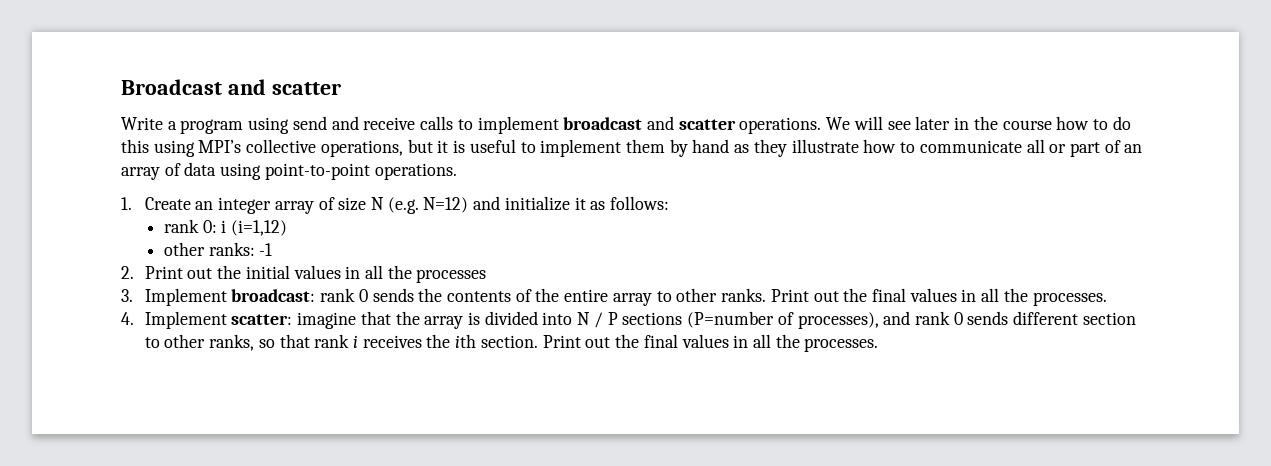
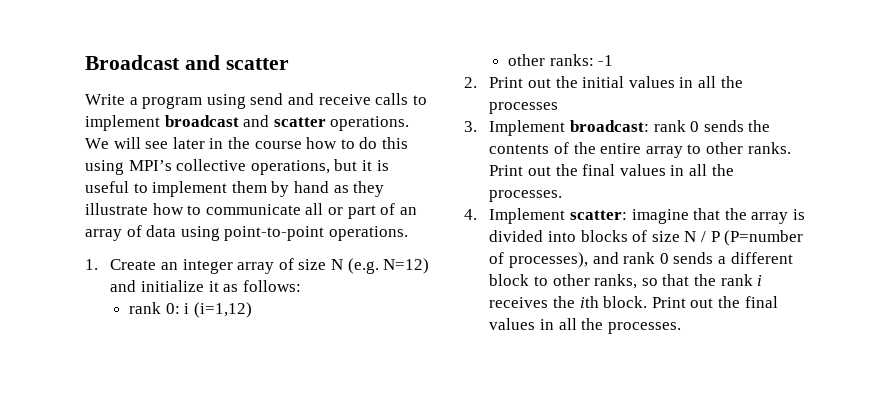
- 4. Implement scatter: imagine that the array is divided into N / P sections (P=number of processes), and rank 0 sends different section to other ranks, so that rank i receives the ith section.
+ 4. Implement scatter: imagine that the array is divided into blocks of size N / P (P=number of processes), and rank 0 sends a different block to other ranks, so that the rank i receives the ith block.

